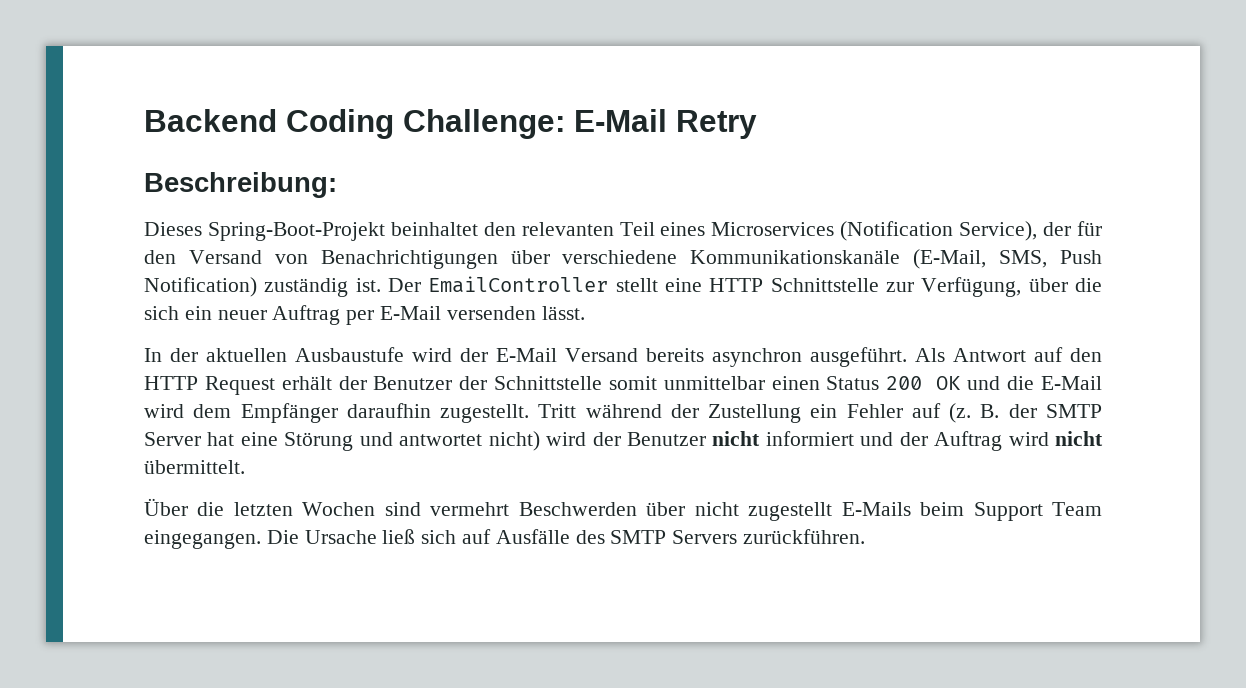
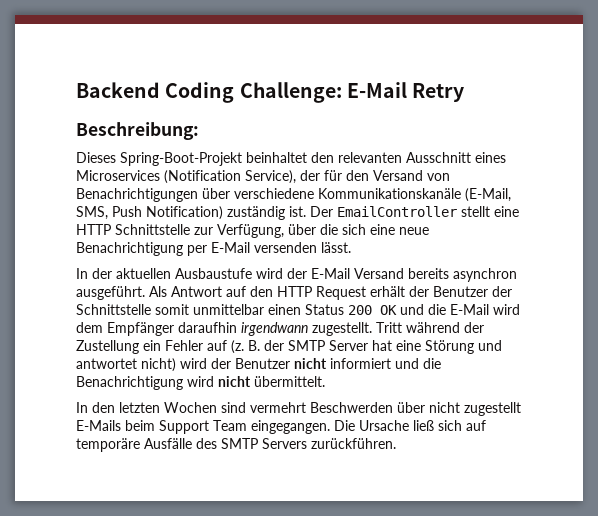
- Dieses Spring-Boot-Projekt beinhaltet den relevanten Teil eines Microservices (Notification Service), der für den Versand von Benachrichtigungen über verschiedene Kommunikationskanäle (E-Mail, SMS, Push Notification) zuständig ist.
+ Dieses Spring-Boot-Projekt beinhaltet den relevanten Ausschnitt eines Microservices (Notification Service), der für den Versand von Benachrichtigungen über verschiedene Kommunikationskanäle (E-Mail, SMS, Push Notification) zuständig ist.
- Der EmailController stellt eine HTTP Schnittstelle zur Verfügung, über die sich ein neuer Auftrag per E-Mail versenden lässt.
+ Der EmailController stellt eine HTTP Schnittstelle zur Verfügung, über die sich eine neue Benachrichtigung per E-Mail versenden lässt.
- Als Antwort auf den HTTP Request erhält der Benutzer der Schnittstelle somit unmittelbar einen Status 200 OK und die E-Mail wird dem Empfänger daraufhin zugestellt.
+ Als Antwort auf den HTTP Request erhält der Benutzer der Schnittstelle somit unmittelbar einen Status 200 OK und die E-Mail wird dem Empfänger daraufhin irgendwann zugestellt.
- B. der SMTP Server hat eine Störung und antwortet nicht) wird der Benutzer nicht informiert und der Auftrag wird nicht übermittelt.
+ B. der SMTP Server hat eine Störung und antwortet nicht) wird der Benutzer nicht informiert und die Benachrichtigung wird nicht übermittelt.
- Über die letzten Wochen sind vermehrt Beschwerden über nicht zugestellt E-Mails beim Support Team eingegangen.
+ In den letzten Wochen sind vermehrt Beschwerden über nicht zugestellt E-Mails beim Support Team eingegangen.
- Die Ursache ließ sich auf Ausfälle des SMTP Servers zurückführen.
+ Die Ursache ließ sich auf temporäre Ausfälle des SMTP Servers zurückführen.

